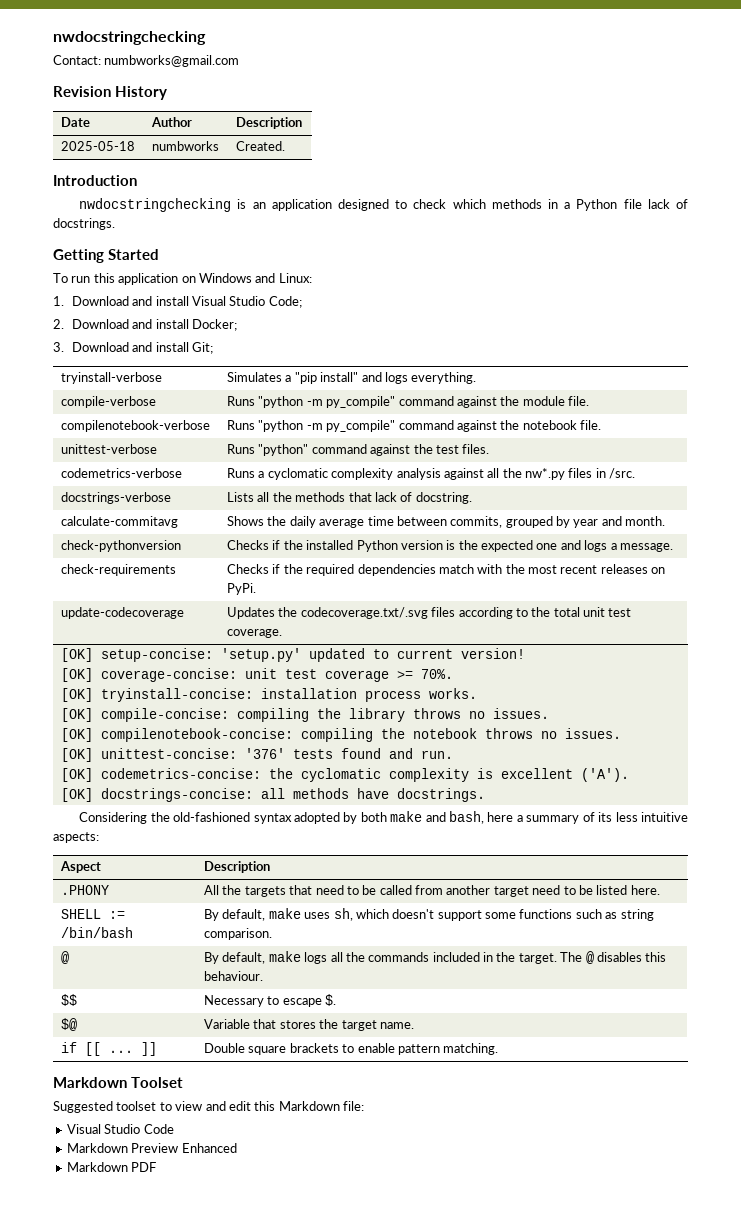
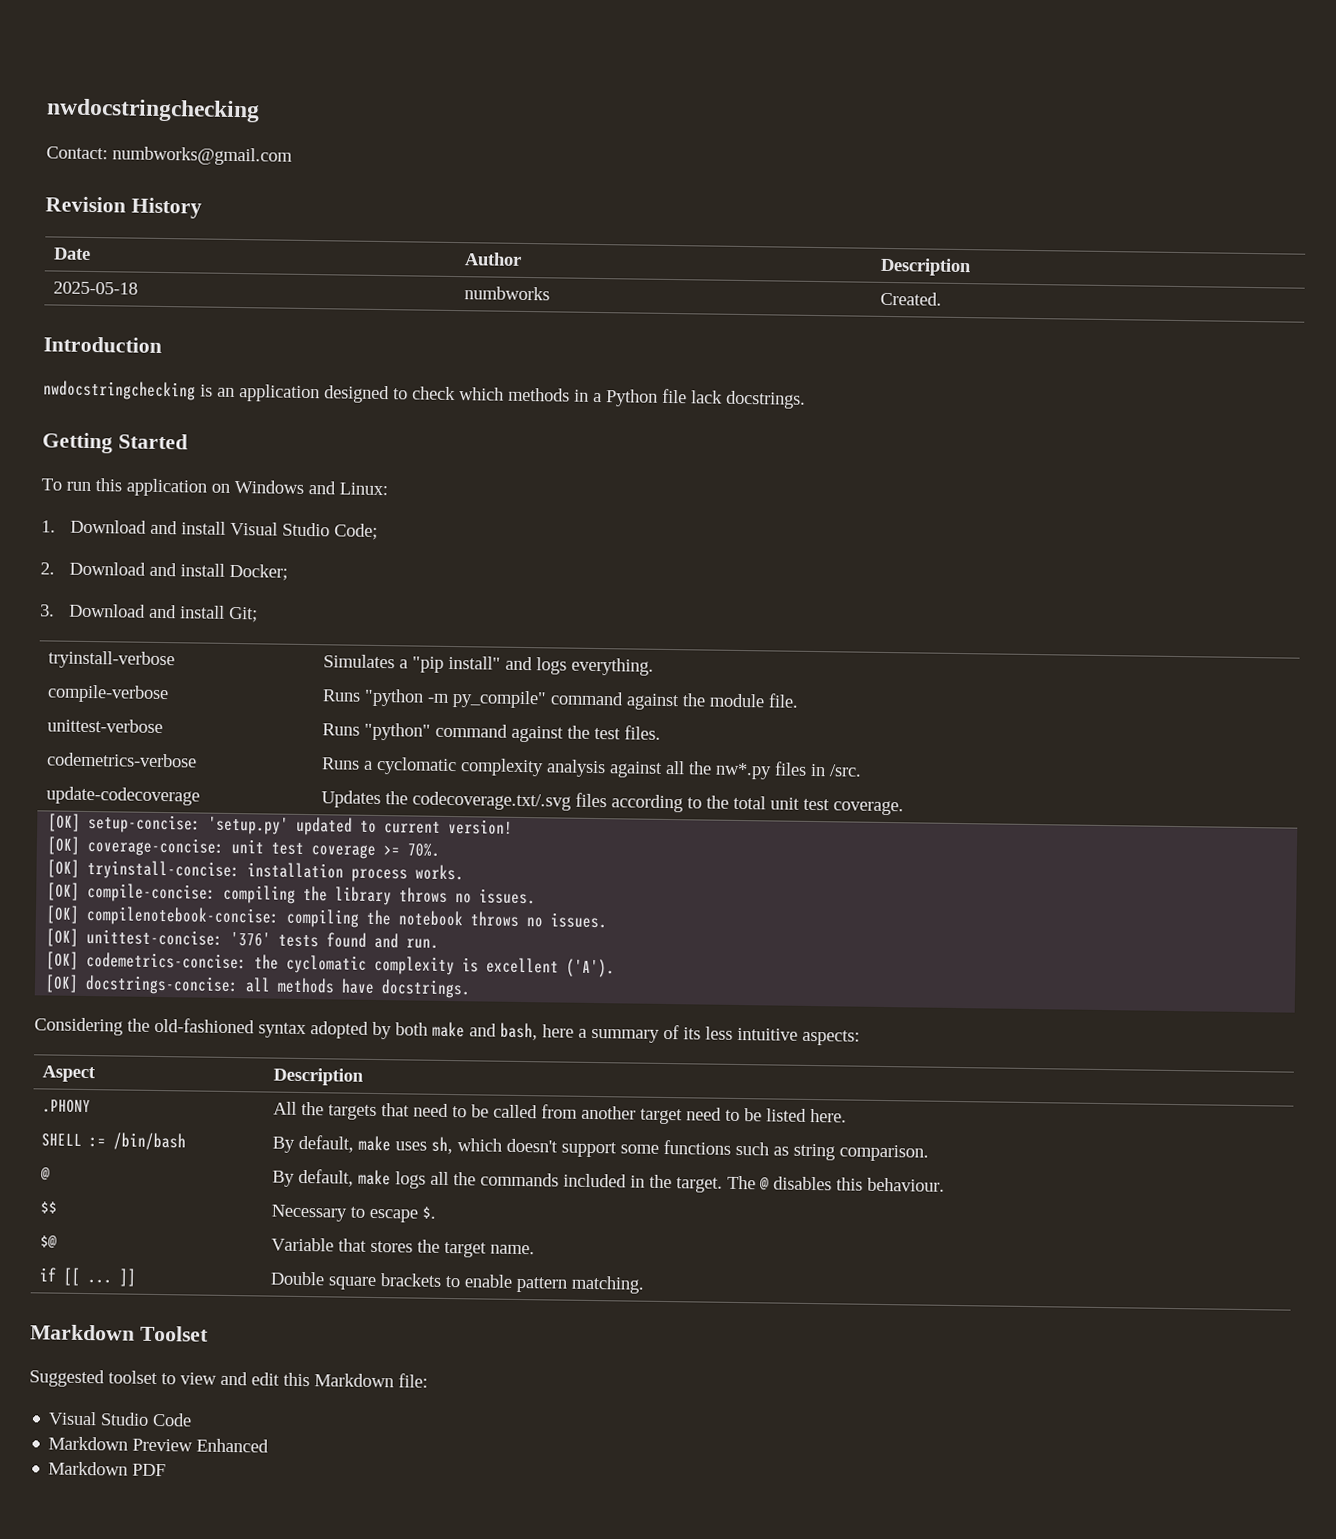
- nwdocstringchecking is an application designed to check which methods in a Python file lack of docstrings.
+ nwdocstringchecking is an application designed to check which methods in a Python file lack docstrings.
- compilenotebook-verbose | Runs "python -m py_compile" command against the notebook file.
- docstrings-verbose | Lists all the methods that lack of docstring.
- calculate-commitavg | Shows the daily average time between commits, grouped by year and month.
- check-pythonversion | Checks if the installed Python version is the expected one and logs a message.
- check-requirements | Checks if the required dependencies match with the most recent releases on PyPi.

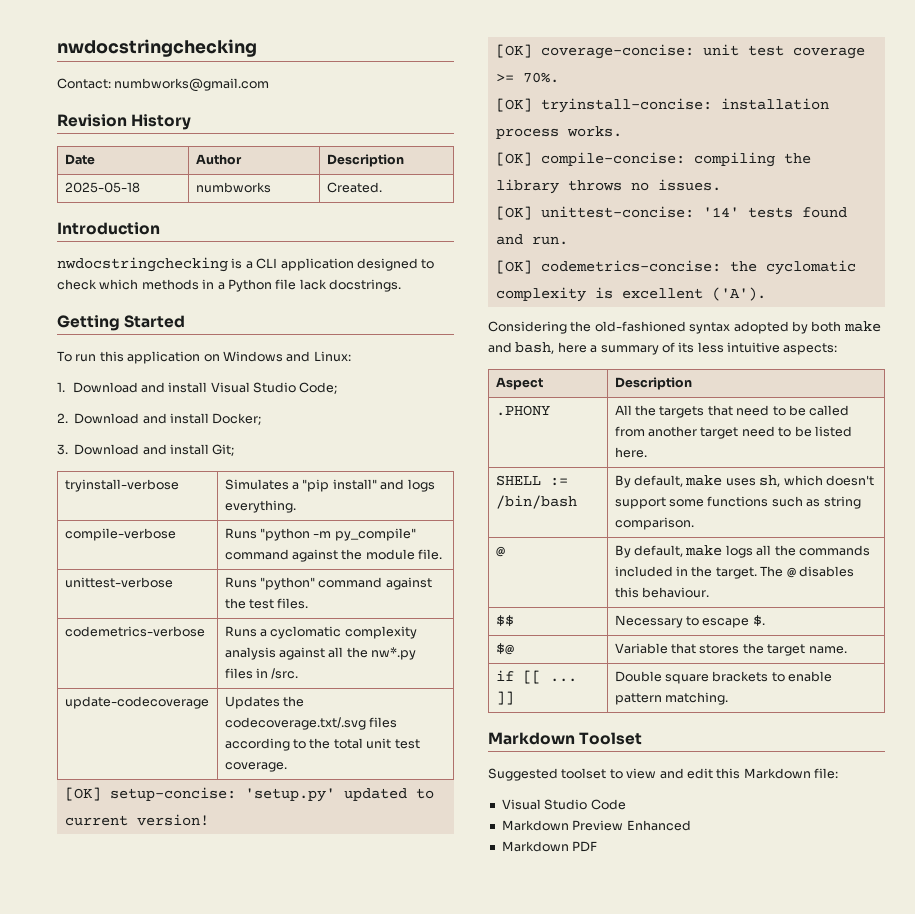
- nwdocstringchecking is an application designed to check which methods in a Python file lack docstrings.
+ nwdocstringchecking is a CLI application designed to check which methods in a Python file lack docstrings.
- [OK] compilenotebook-concise: compiling the notebook throws no issues.
- [OK] unittest-concise: '376' tests found and run.
+ [OK] unittest-concise: '14' tests found and run.
- [OK] docstrings-concise: all methods have docstrings.

